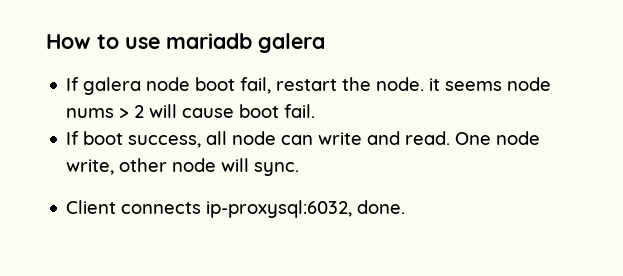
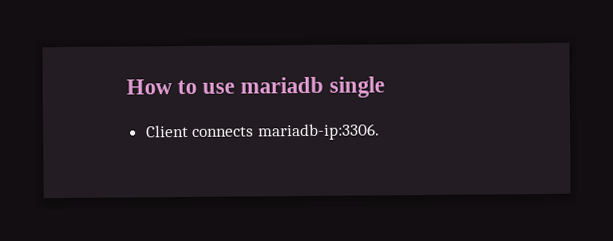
- How to use mariadb galera
- If galera node boot fail, restart the node. it seems node nums > 2 will cause boot fail.
- If boot success, all node can write and read. One node write, other node will sync.
+ How to use mariadb single
- Client connects ip-proxysql:6032, done.
+ Client connects mariadb-ip:3306.

